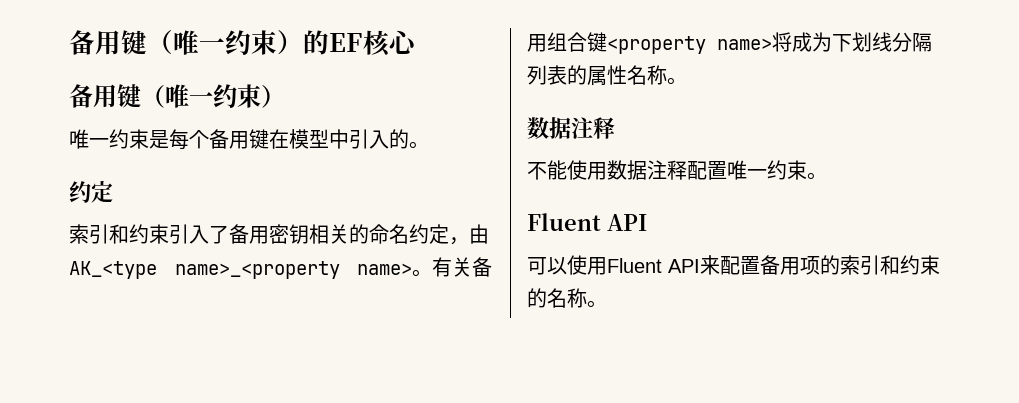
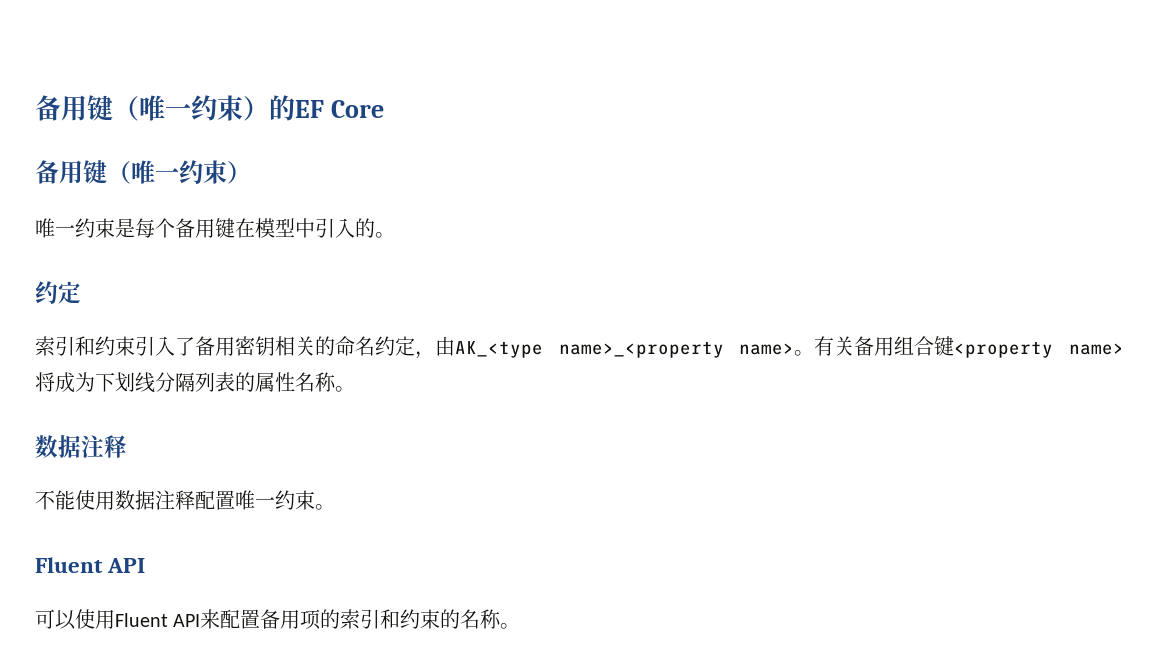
- 备用键（唯一约束）的EF核心
+ 备用键（唯一约束）的EF Core

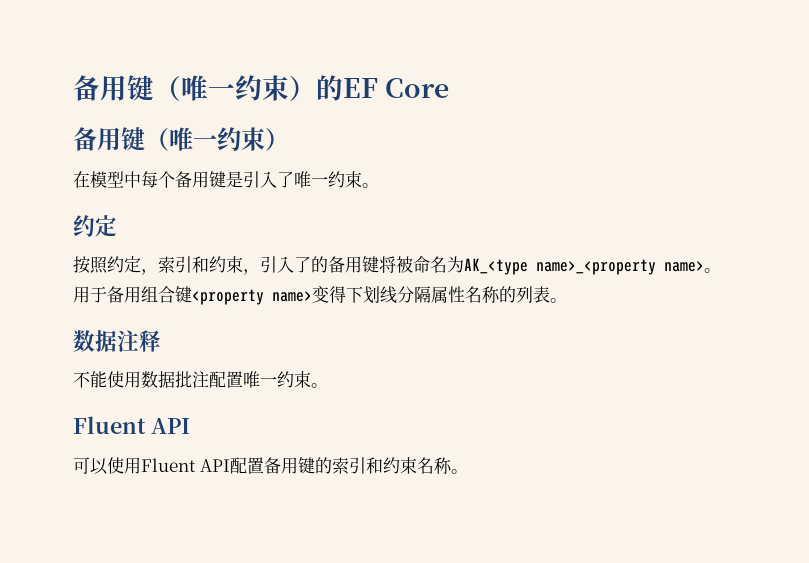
- 唯一约束是每个备用键在模型中引入的。
+ 在模型中每个备用键是引入了唯一约束。
  约定
- 索引和约束引入了备用密钥相关的命名约定，由AK_<type name>_<property name>。
+ 按照约定，索引和约束，引入了的备用键将被命名为AK_<type name>_<property name>。
- 有关备用组合键<property name>将成为下划线分隔列表的属性名称。
+ 用于备用组合键<property name>变得下划线分隔属性名称的列表。
- 不能使用数据注释配置唯一约束。
+ 不能使用数据批注配置唯一约束。
- 可以使用Fluent API来配置备用项的索引和约束的名称。
+ 可以使用Fluent API配置备用键的索引和约束名称。

